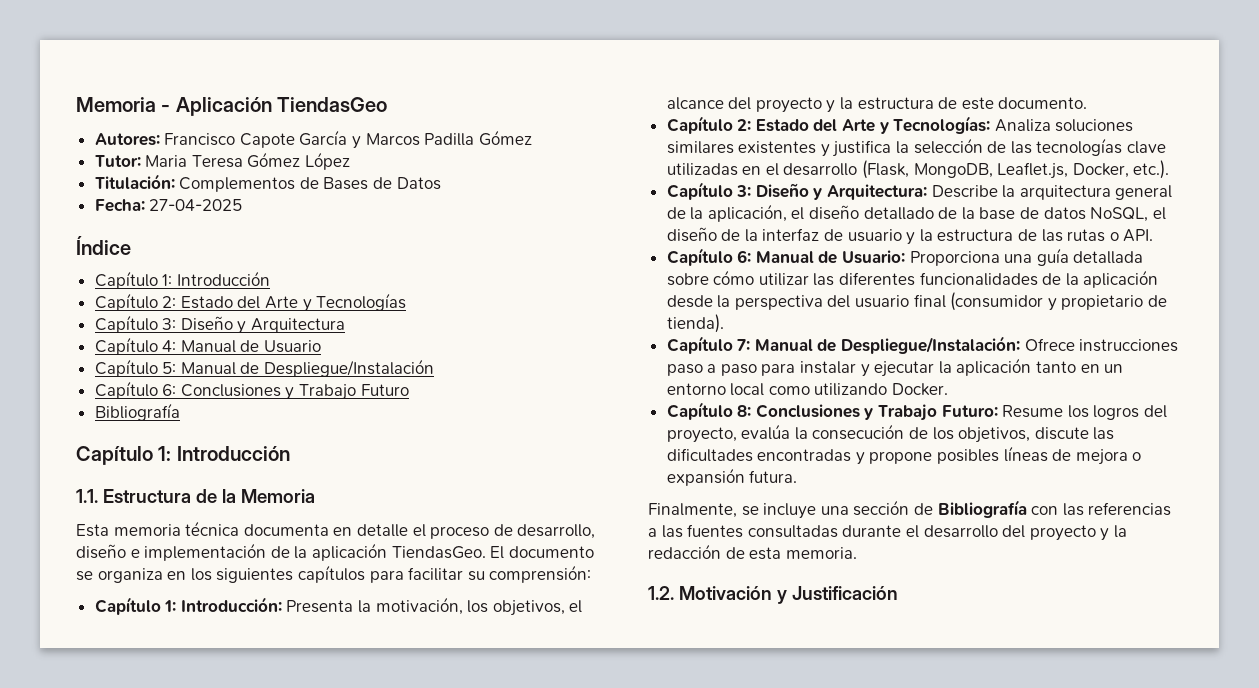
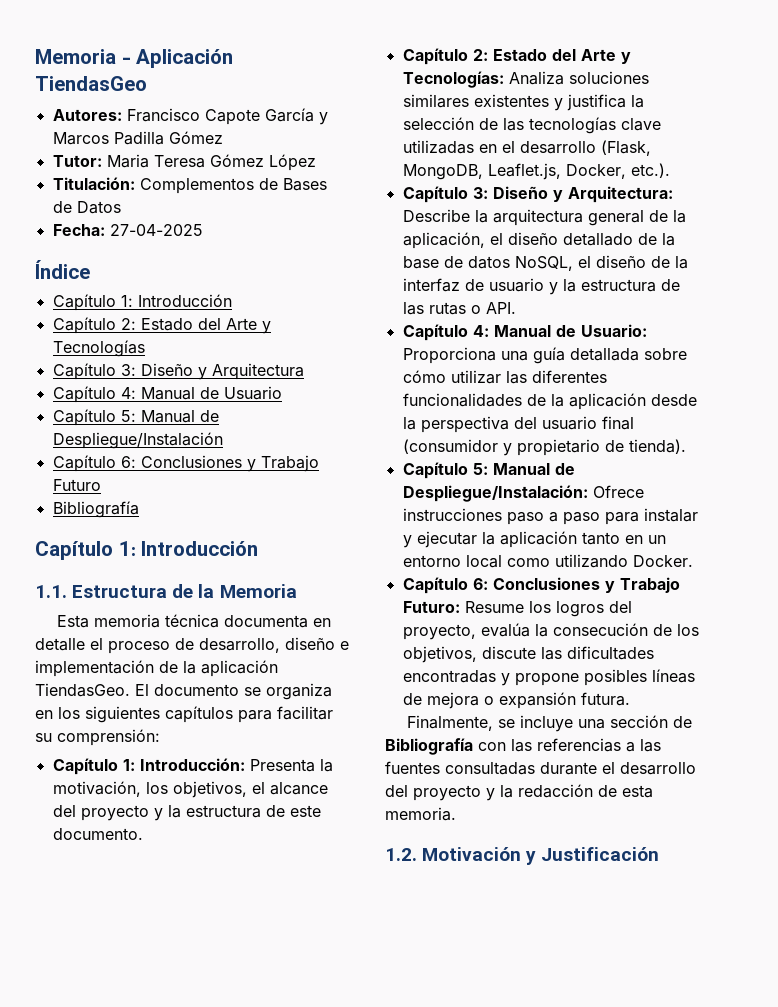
- Capítulo 6: Manual de Usuario: Proporciona una guía detallada sobre cómo utilizar las diferentes funcionalidades de la aplicación desde la perspectiva del usuario final (consumidor y propietario de tienda).
+ Capítulo 4: Manual de Usuario: Proporciona una guía detallada sobre cómo utilizar las diferentes funcionalidades de la aplicación desde la perspectiva del usuario final (consumidor y propietario de tienda).
- Capítulo 7: Manual de Despliegue/Instalación: Ofrece instrucciones paso a paso para instalar y ejecutar la aplicación tanto en un entorno local como utilizando Docker.
+ Capítulo 5: Manual de Despliegue/Instalación: Ofrece instrucciones paso a paso para instalar y ejecutar la aplicación tanto en un entorno local como utilizando Docker.
- Capítulo 8: Conclusiones y Trabajo Futuro: Resume los logros del proyecto, evalúa la consecución de los objetivos, discute las dificultades encontradas y propone posibles líneas de mejora o expansión futura.
+ Capítulo 6: Conclusiones y Trabajo Futuro: Resume los logros del proyecto, evalúa la consecución de los objetivos, discute las dificultades encontradas y propone posibles líneas de mejora o expansión futura.

